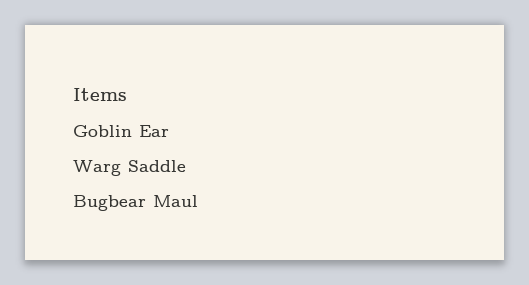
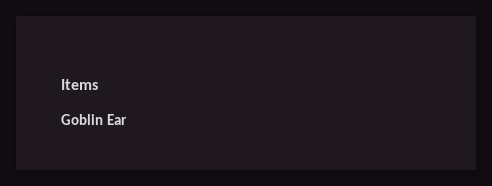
- Warg Saddle
- Bugbear Maul

